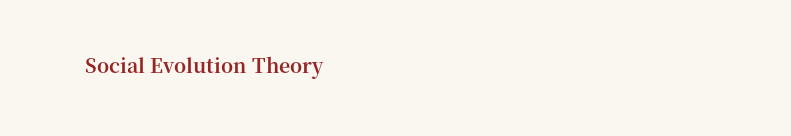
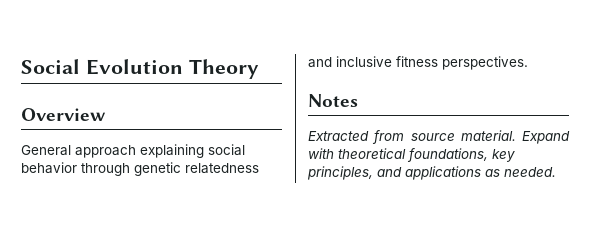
+ Overview
+ General approach explaining social behavior through genetic relatedness and inclusive fitness perspectives.
+ Notes
+ Extracted from source material. Expand with theoretical foundations, key principles, and applications as needed.

